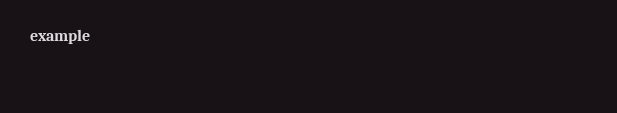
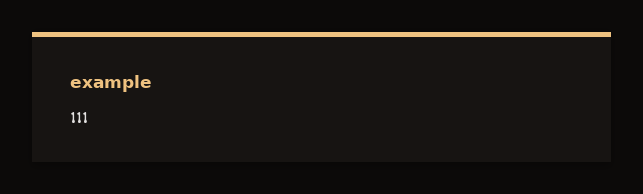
+ 111

